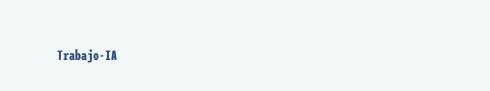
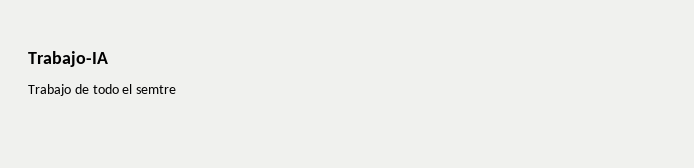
+ Trabajo de todo el semtre

